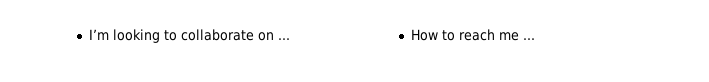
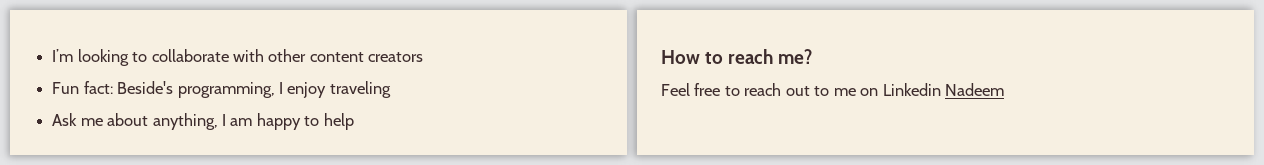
- I’m looking to collaborate on ...
- How to reach me ...
+ I’m looking to collaborate with other content creators
+ Fun fact: Beside's programming, I enjoy traveling
+ Ask me about anything, I am happy to help
+ How to reach me?
+ Feel free to reach out to me on Linkedin Nadeem

